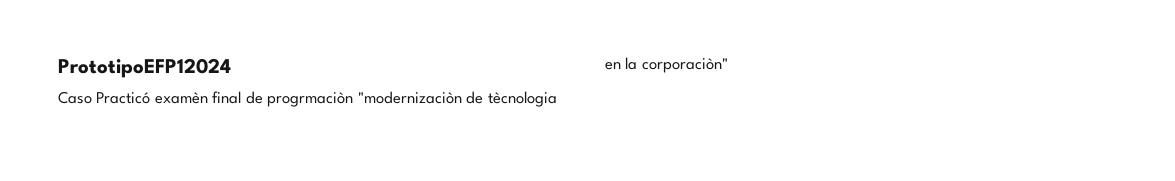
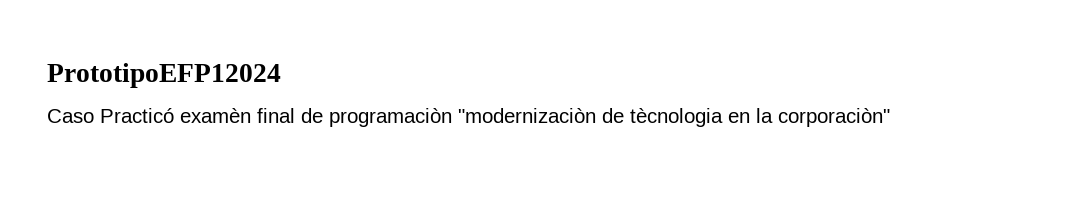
- Caso Practicó examèn final de progrmaciòn "modernizaciòn de tècnologia en la corporaciòn"
+ Caso Practicó examèn final de programaciòn "modernizaciòn de tècnologia en la corporaciòn"

